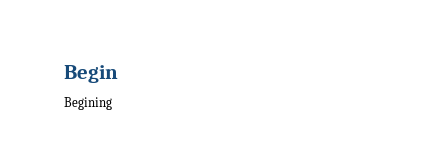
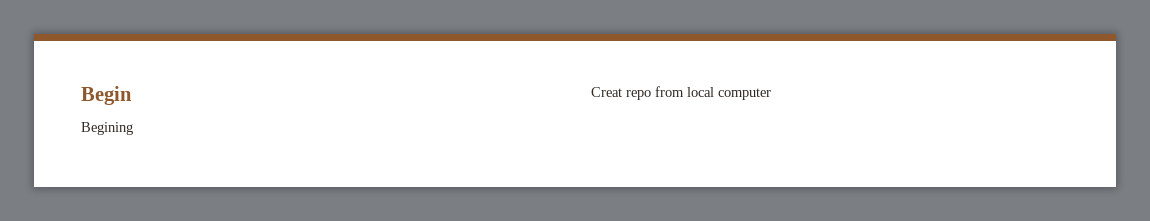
+ Creat repo from local computer

